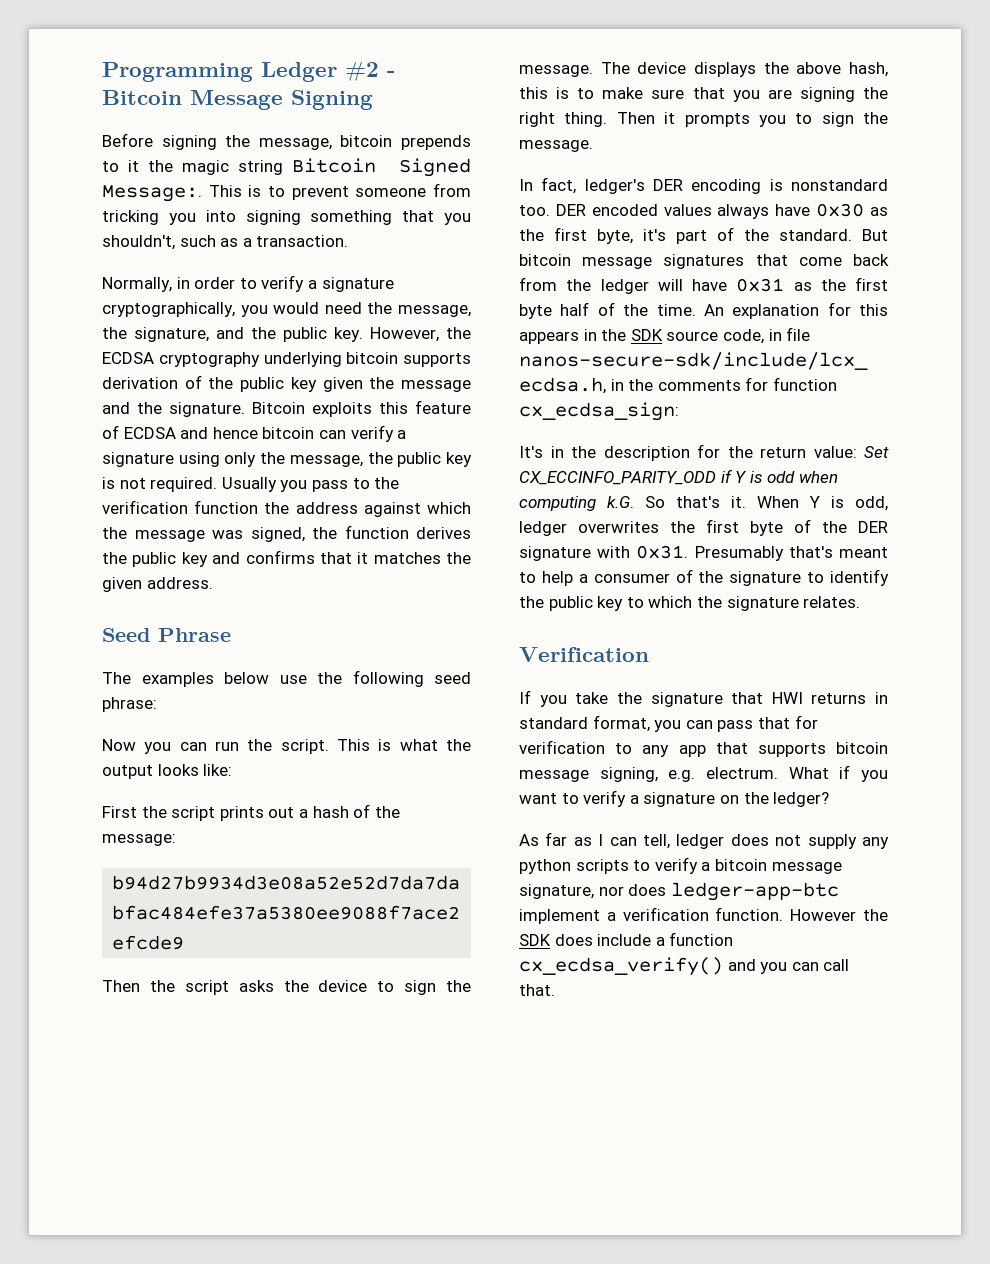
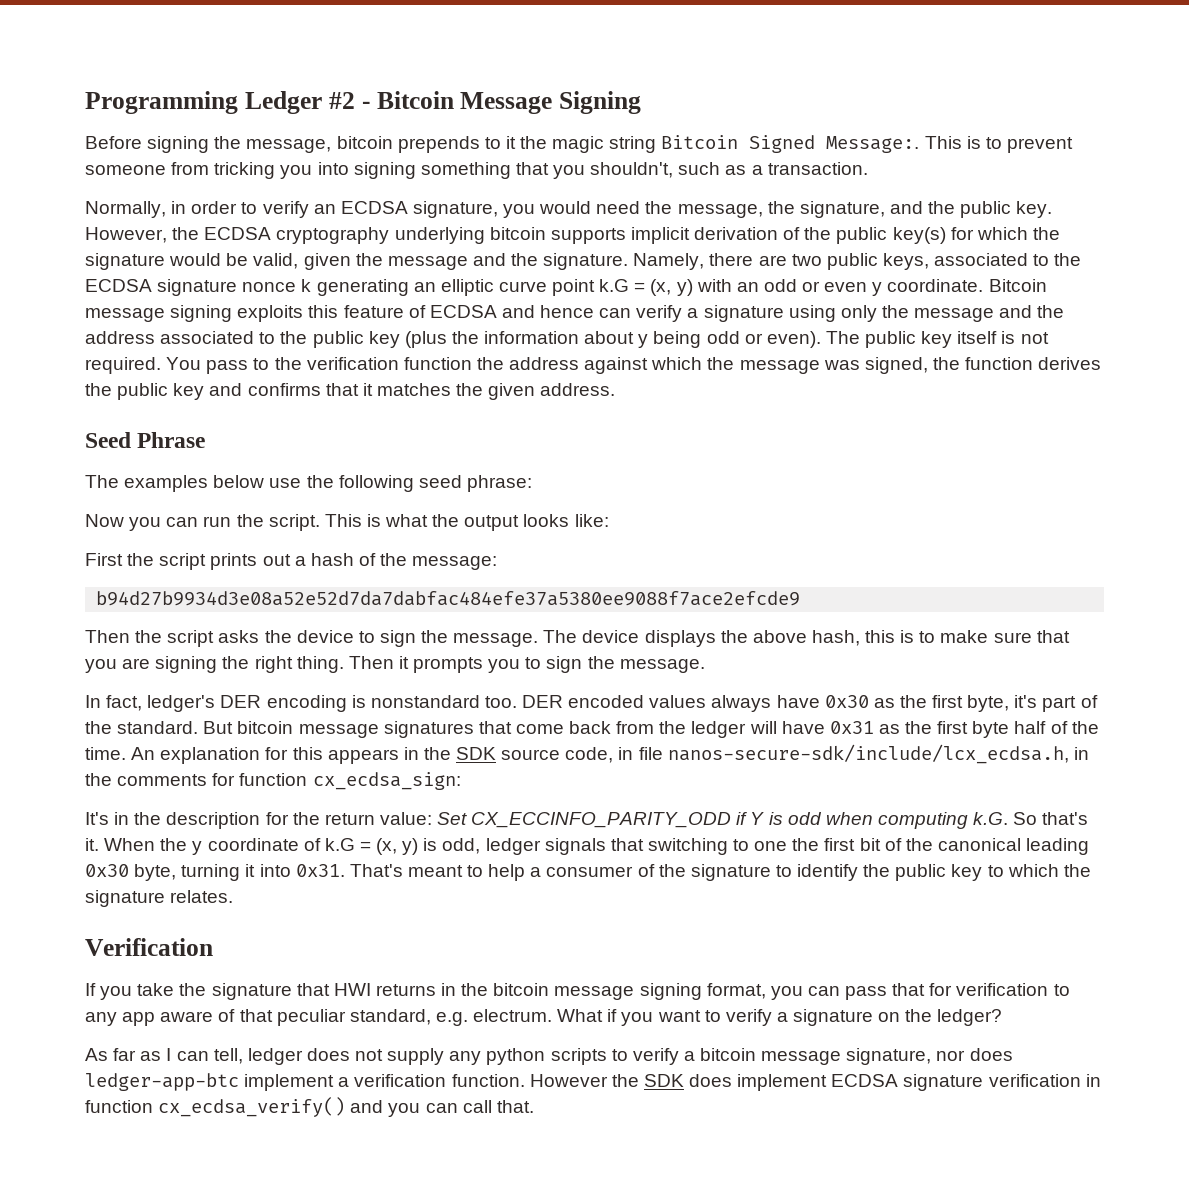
- Normally, in order to verify a signature cryptographically, you would need the message, the signature, and the public key.
+ Normally, in order to verify an ECDSA signature, you would need the message, the signature, and the public key.
- However, the ECDSA cryptography underlying bitcoin supports derivation of the public key given the message and the signature.
+ However, the ECDSA cryptography underlying bitcoin supports implicit derivation of the public key(s) for which the signature would be valid, given the message and the signature.
- Bitcoin exploits this feature of ECDSA and hence bitcoin can verify a signature using only the message, the public key is not required.
+ Namely, there are two public keys, associated to the ECDSA signature nonce k generating an elliptic curve point k.G = (x, y) with an odd or even y coordinate. Bitcoin message signing exploits this feature of ECDSA and hence can verify a signature using only the message and the address associated to the public key (plus the information about y being odd or even). The public key itself is not required.
- Usually you pass to the verification function the address against which the message was signed, the function derives the public key and confirms that it matches the given address.
+ You pass to the verification function the address against which the message was signed, the function derives the public key and confirms that it matches the given address.
- When Y is odd, ledger overwrites the first byte of the DER signature with 0x31. Presumably that's meant to help a consumer of the signature to identify the public key to which the signature relates.
+ When the y coordinate of k.G = (x, y) is odd, ledger signals that switching to one the first bit of the canonical leading 0x30 byte, turning it into 0x31. That's meant to help a consumer of the signature to identify the public key to which the signature relates.
- If you take the signature that HWI returns in standard format, you can pass that for verification to any app that supports bitcoin message signing, e.g. electrum.
+ If you take the signature that HWI returns in the bitcoin message signing format, you can pass that for verification to any app aware of that peculiar standard, e.g. electrum.
- However the SDK does include a function cx_ecdsa_verify() and you can call that.
+ However the SDK does implement ECDSA signature verification in function cx_ecdsa_verify() and you can call that.

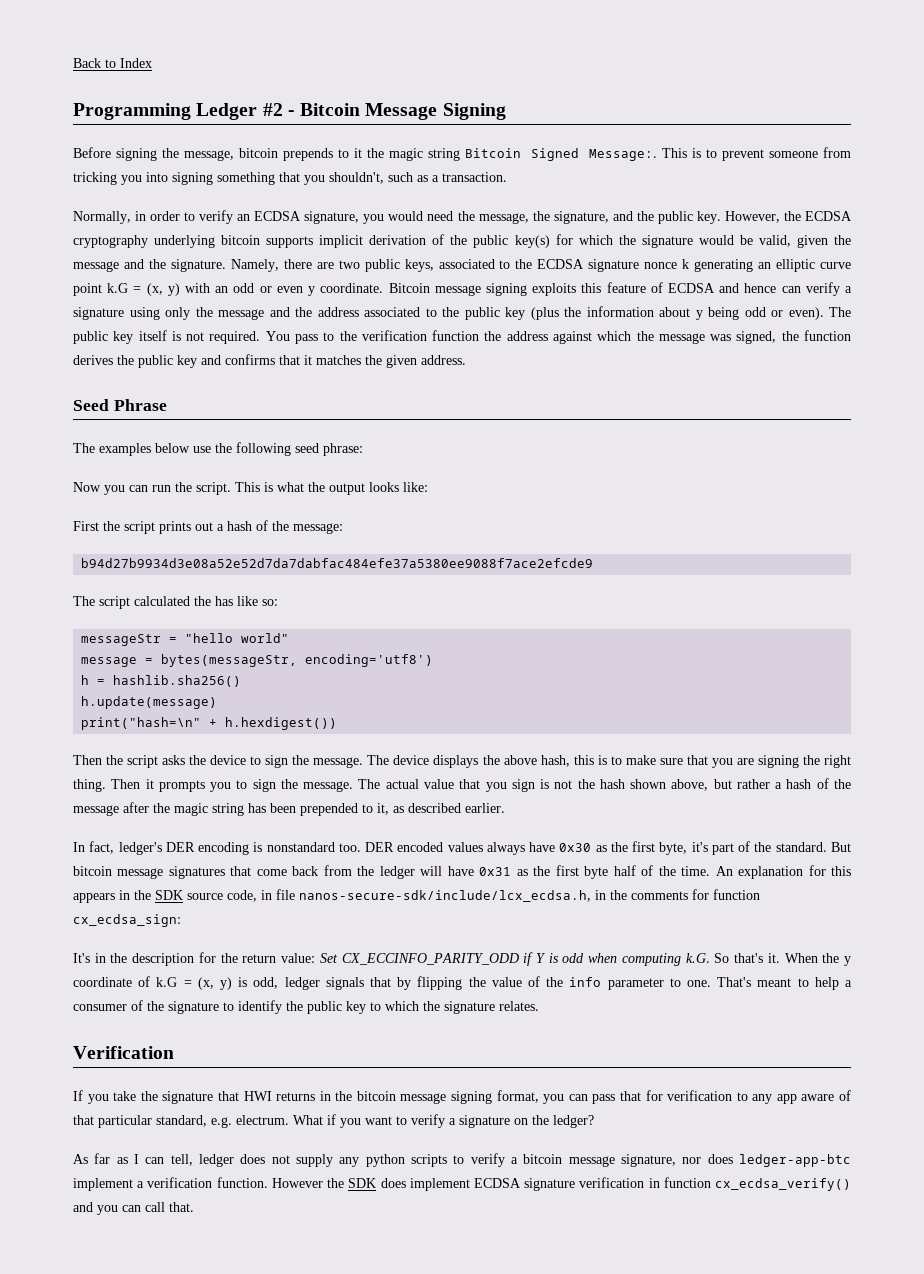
+ Back to Index
+ The script calculated the has like so:
+ messageStr = "hello world"
+ message = bytes(messageStr, encoding='utf8')
+ h = hashlib.sha256()
+ h.update(message)
+ print("hash=\n" + h.hexdigest())
+ The actual value that you sign is not the hash shown above, but rather a hash of the message after the magic string has been prepended to it, as described earlier.
- When the y coordinate of k.G = (x, y) is odd, ledger signals that switching to one the first bit of the canonical leading 0x30 byte, turning it into 0x31.
+ When the y coordinate of k.G = (x, y) is odd, ledger signals that by flipping the value of the info parameter to one.
- If you take the signature that HWI returns in the bitcoin message signing format, you can pass that for verification to any app aware of that peculiar standard, e.g. electrum.
+ If you take the signature that HWI returns in the bitcoin message signing format, you can pass that for verification to any app aware of that particular standard, e.g. electrum.

